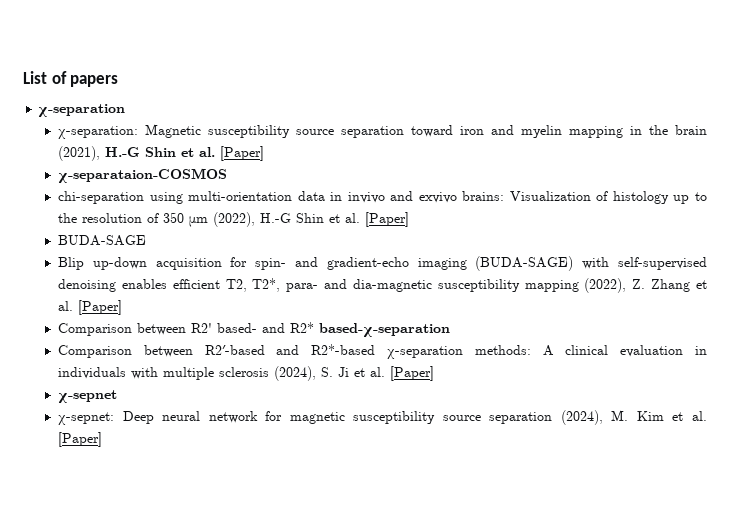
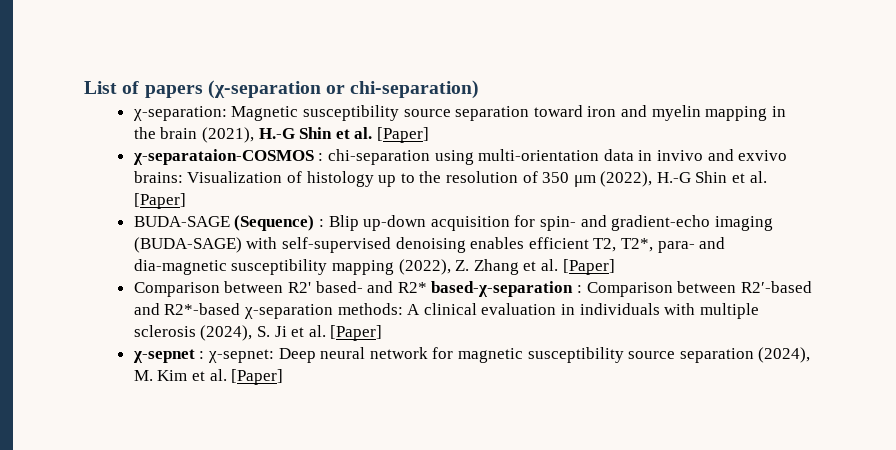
- List of papers
- χ-separation
+ List of papers (χ-separation or chi-separation)
- χ-separataion-COSMOS
- chi-separation using multi-orientation data in invivo and exvivo brains: Visualization of histology up to the resolution of 350 μm (2022), H.-G Shin et al. [Paper]
+ χ-separataion-COSMOS : chi-separation using multi-orientation data in invivo and exvivo brains: Visualization of histology up to the resolution of 350 μm (2022), H.-G Shin et al. [Paper]
- BUDA-SAGE
- Blip up-down acquisition for spin- and gradient-echo imaging (BUDA-SAGE) with self-supervised denoising enables efficient T2, T2*, para- and dia-magnetic susceptibility mapping (2022), Z. Zhang et al. [Paper]
+ BUDA-SAGE (Sequence) : Blip up-down acquisition for spin- and gradient-echo imaging (BUDA-SAGE) with self-supervised denoising enables efficient T2, T2*, para- and dia-magnetic susceptibility mapping (2022), Z. Zhang et al. [Paper]
- Comparison between R2' based- and R2* based-χ-separation
- Comparison between R2′-based and R2*-based χ-separation methods: A clinical evaluation in individuals with multiple sclerosis (2024), S. Ji et al. [Paper]
+ Comparison between R2' based- and R2* based-χ-separation : Comparison between R2′-based and R2*-based χ-separation methods: A clinical evaluation in individuals with multiple sclerosis (2024), S. Ji et al. [Paper]
- χ-sepnet
- χ-sepnet: Deep neural network for magnetic susceptibility source separation (2024), M. Kim et al. [Paper]
+ χ-sepnet : χ-sepnet: Deep neural network for magnetic susceptibility source separation (2024), M. Kim et al. [Paper]

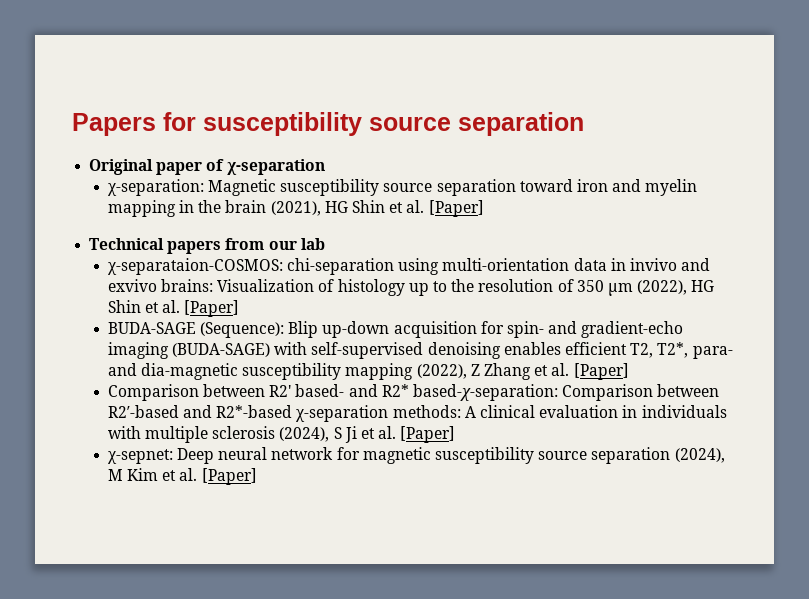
- List of papers (χ-separation or chi-separation)
+ Papers for susceptibility source separation
+ Original paper of χ-separation
- χ-separation: Magnetic susceptibility source separation toward iron and myelin mapping in the brain (2021), H.-G Shin et al. [Paper]
- χ-separataion-COSMOS : chi-separation using multi-orientation data in invivo and exvivo brains: Visualization of histology up to the resolution of 350 μm (2022), H.-G Shin et al. [Paper]
+ χ-separation: Magnetic susceptibility source separation toward iron and myelin mapping in the brain (2021), HG Shin et al. [Paper]
+ Technical papers from our lab
+ χ-separataion-COSMOS: chi-separation using multi-orientation data in invivo and exvivo brains: Visualization of histology up to the resolution of 350 μm (2022), HG Shin et al. [Paper]
- BUDA-SAGE (Sequence) : Blip up-down acquisition for spin- and gradient-echo imaging (BUDA-SAGE) with self-supervised denoising enables efficient T2, T2*, para- and dia-magnetic susceptibility mapping (2022), Z. Zhang et al. [Paper]
+ BUDA-SAGE (Sequence): Blip up-down acquisition for spin- and gradient-echo imaging (BUDA-SAGE) with self-supervised denoising enables efficient T2, T2*, para- and dia-magnetic susceptibility mapping (2022), Z Zhang et al. [Paper]
- Comparison between R2' based- and R2* based-χ-separation : Comparison between R2′-based and R2*-based χ-separation methods: A clinical evaluation in individuals with multiple sclerosis (2024), S. Ji et al. [Paper]
+ Comparison between R2' based- and R2* based-χ-separation: Comparison between R2′-based and R2*-based χ-separation methods: A clinical evaluation in individuals with multiple sclerosis (2024), S Ji et al. [Paper]
- χ-sepnet : χ-sepnet: Deep neural network for magnetic susceptibility source separation (2024), M. Kim et al. [Paper]
+ χ-sepnet: Deep neural network for magnetic susceptibility source separation (2024), M Kim et al. [Paper]

